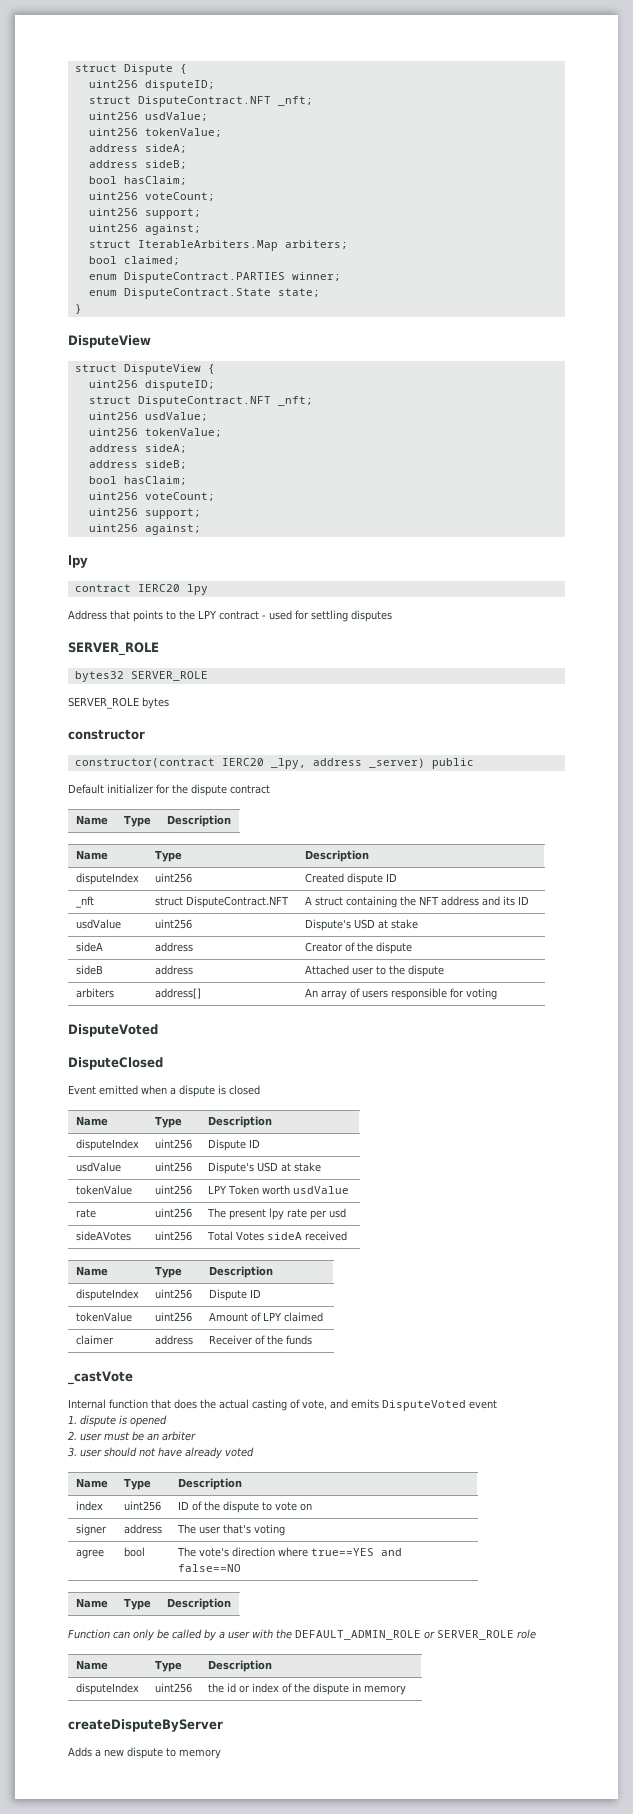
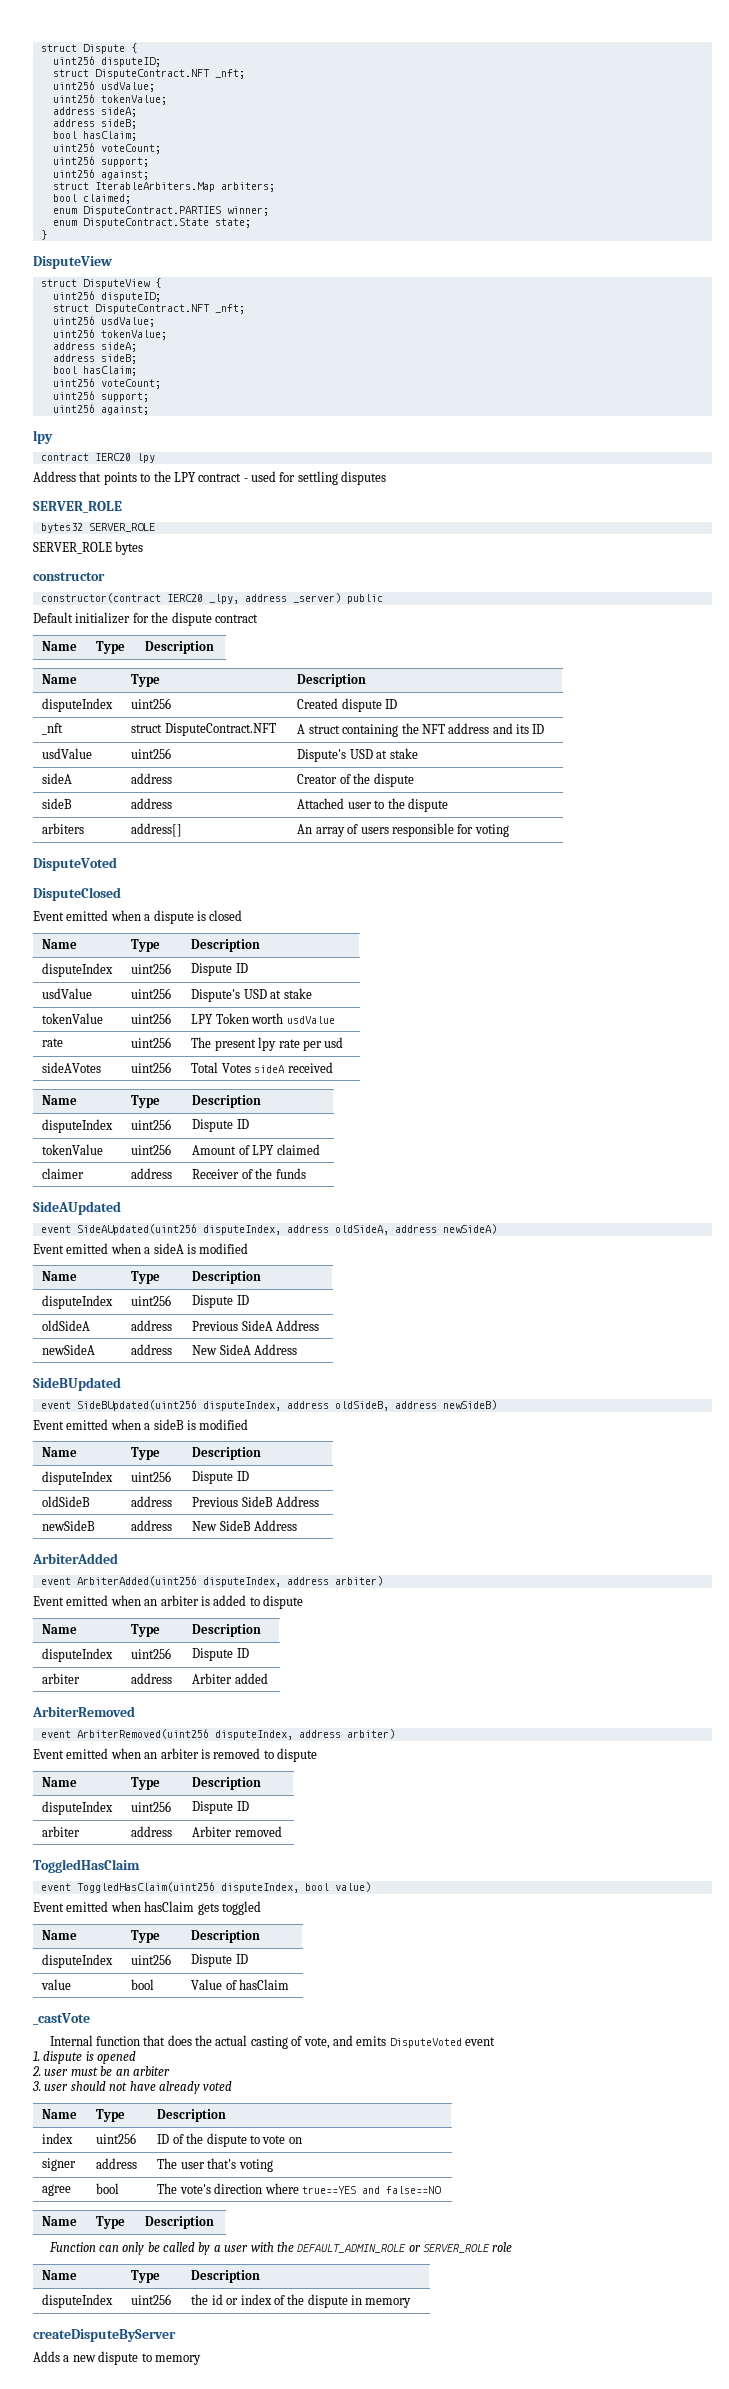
+ SideAUpdated
+ event SideAUpdated(uint256 disputeIndex, address oldSideA, address newSideA)
+ Event emitted when a sideA is modified
+ Name | Type | Description
+ disputeIndex | uint256 | Dispute ID
+ oldSideA | address | Previous SideA Address
+ newSideA | address | New SideA Address
+ SideBUpdated
+ event SideBUpdated(uint256 disputeIndex, address oldSideB, address newSideB)
+ Event emitted when a sideB is modified
+ Name | Type | Description
+ disputeIndex | uint256 | Dispute ID
+ oldSideB | address | Previous SideB Address
+ newSideB | address | New SideB Address
+ ArbiterAdded
+ event ArbiterAdded(uint256 disputeIndex, address arbiter)
+ Event emitted when an arbiter is added to dispute
+ Name | Type | Description
+ disputeIndex | uint256 | Dispute ID
+ arbiter | address | Arbiter added
+ ArbiterRemoved
+ event ArbiterRemoved(uint256 disputeIndex, address arbiter)
+ Event emitted when an arbiter is removed to dispute
+ Name | Type | Description
+ disputeIndex | uint256 | Dispute ID
+ arbiter | address | Arbiter removed
+ ToggledHasClaim
+ event ToggledHasClaim(uint256 disputeIndex, bool value)
+ Event emitted when hasClaim gets toggled
+ Name | Type | Description
+ disputeIndex | uint256 | Dispute ID
+ value | bool | Value of hasClaim

